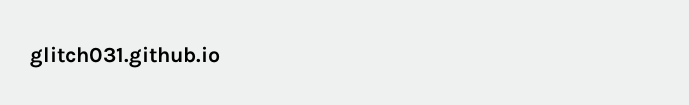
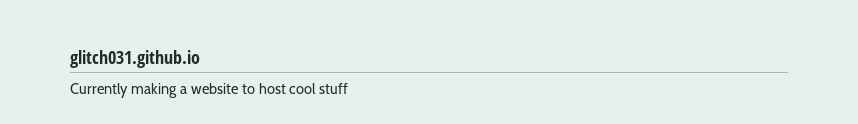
+ Currently making a website to host cool stuff

